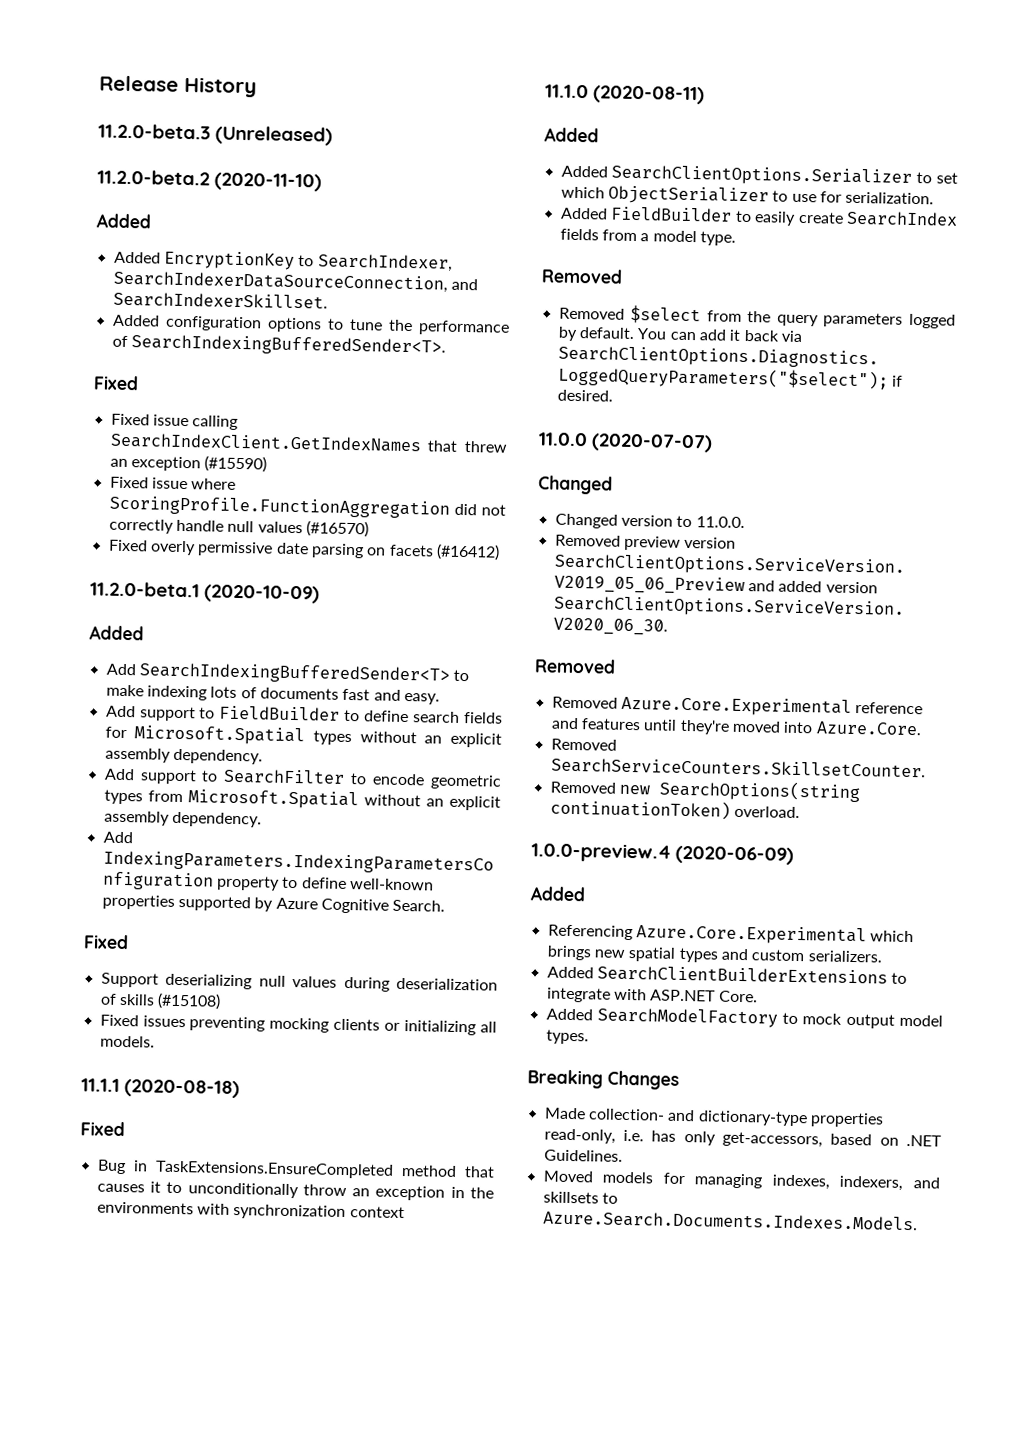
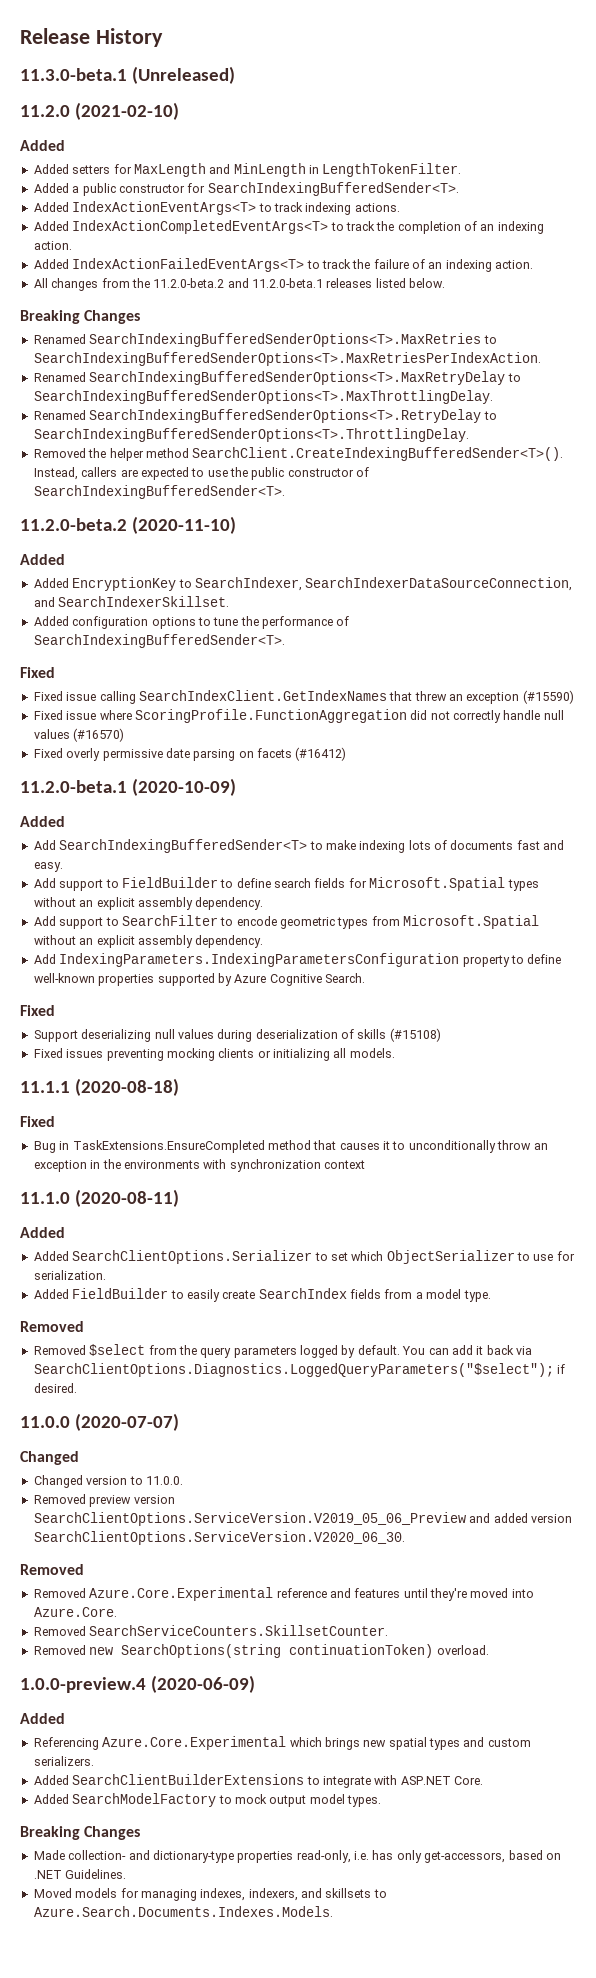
- 11.2.0-beta.3 (Unreleased)
+ 11.3.0-beta.1 (Unreleased)
+ 11.2.0 (2021-02-10)
+ Added
+ Added setters for MaxLength and MinLength in LengthTokenFilter.
+ Added a public constructor for SearchIndexingBufferedSender<T>.
+ Added IndexActionEventArgs<T> to track indexing actions.
+ Added IndexActionCompletedEventArgs<T> to track the completion of an indexing action.
+ Added IndexActionFailedEventArgs<T> to track the failure of an indexing action.
+ All changes from the 11.2.0-beta.2 and 11.2.0-beta.1 releases listed below.
+ Breaking Changes
+ Renamed SearchIndexingBufferedSenderOptions<T>.MaxRetries to SearchIndexingBufferedSenderOptions<T>.MaxRetriesPerIndexAction.
+ Renamed SearchIndexingBufferedSenderOptions<T>.MaxRetryDelay to SearchIndexingBufferedSenderOptions<T>.MaxThrottlingDelay.
+ Renamed SearchIndexingBufferedSenderOptions<T>.RetryDelay to SearchIndexingBufferedSenderOptions<T>.ThrottlingDelay.
+ Removed the helper method SearchClient.CreateIndexingBufferedSender<T>(). Instead, callers are expected to use the public constructor of SearchIndexingBufferedSender<T>.

